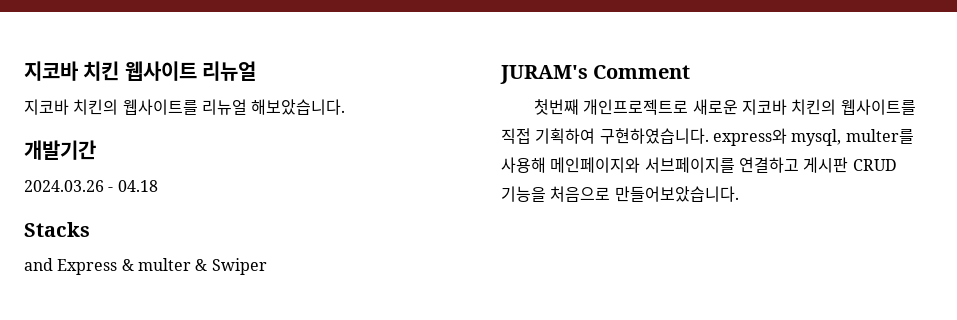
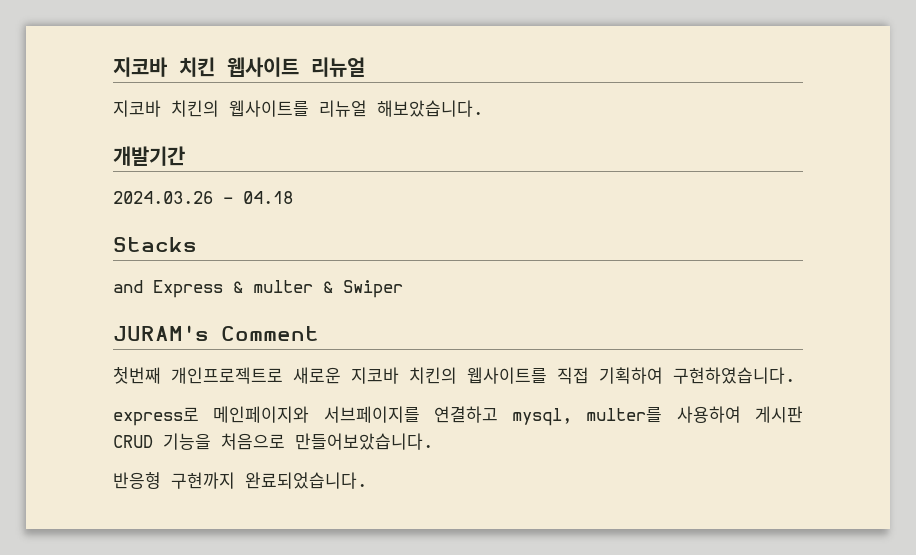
- 첫번째 개인프로젝트로 새로운 지코바 치킨의 웹사이트를 직접 기획하여 구현하였습니다. express와 mysql, multer를 사용해 메인페이지와 서브페이지를 연결하고 게시판 CRUD 기능을 처음으로 만들어보았습니다.
+ 첫번째 개인프로젝트로 새로운 지코바 치킨의 웹사이트를 직접 기획하여 구현하였습니다.
+ express로 메인페이지와 서브페이지를 연결하고 mysql, multer를 사용하여 게시판 CRUD 기능을 처음으로 만들어보았습니다.
+ 반응형 구현까지 완료되었습니다.

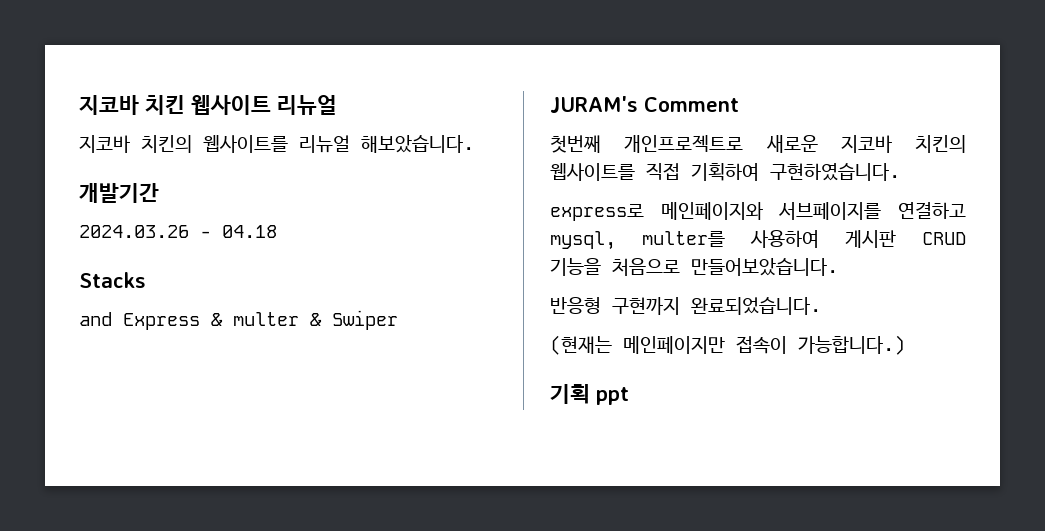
+ (현재는 메인페이지만 접속이 가능합니다.)
+ 기획 ppt

